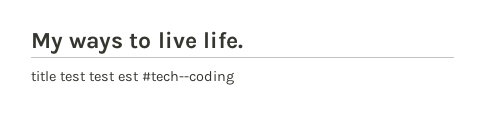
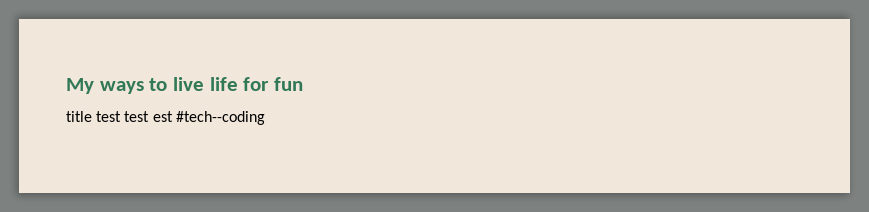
- My ways to live life.
+ My ways to live life for fun

